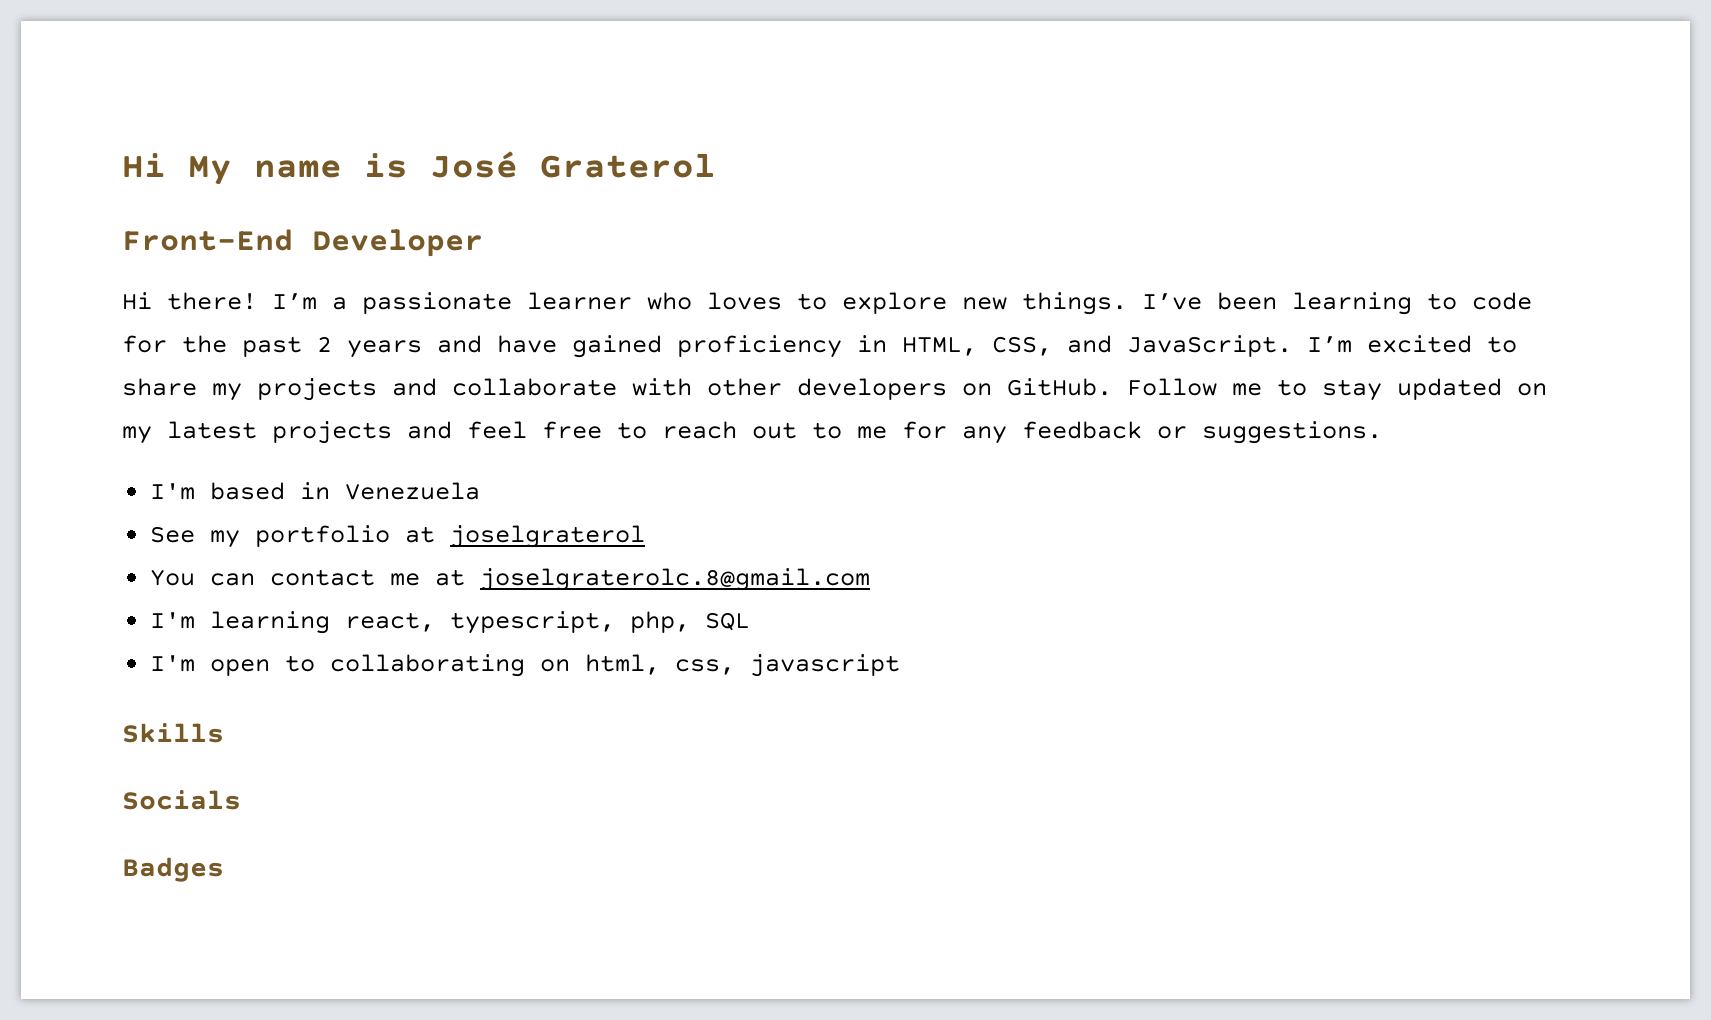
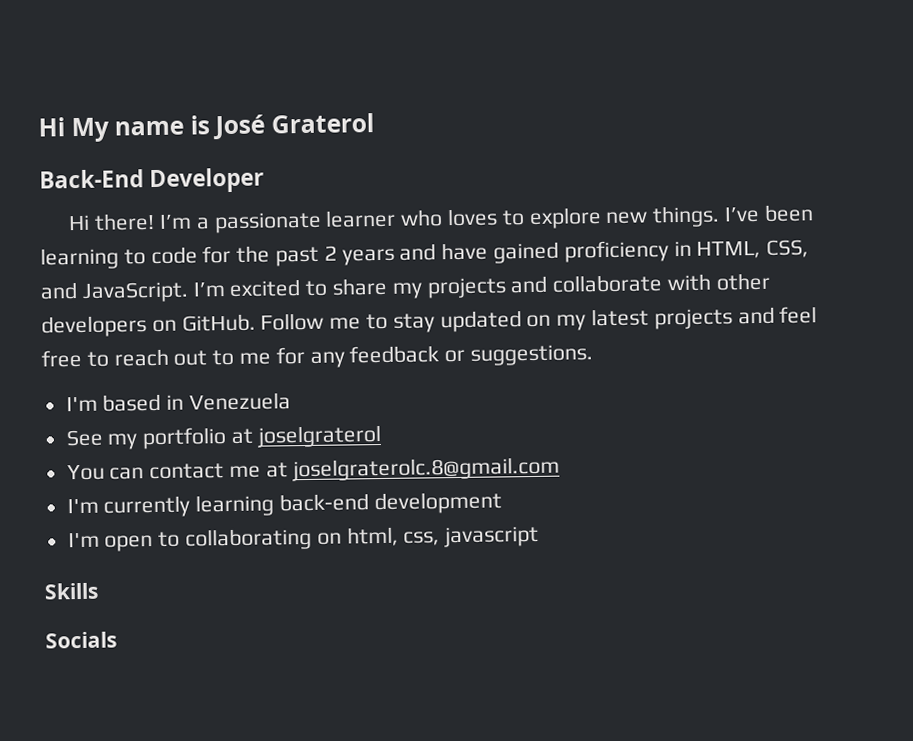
- Front-End Developer
+ Back-End Developer
- I'm learning react, typescript, php, SQL
+ I'm currently learning back-end development
- Badges

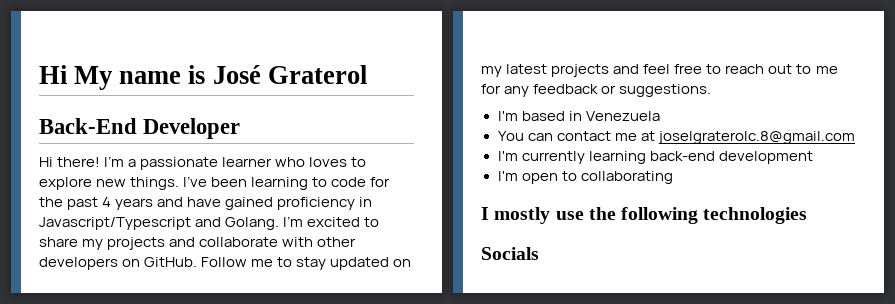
- I’ve been learning to code for the past 2 years and have gained proficiency in HTML, CSS, and JavaScript.
+ I’ve been learning to code for the past 4 years and have gained proficiency in Javascript/Typescript and Golang.
- See my portfolio at joselgraterol
- I'm open to collaborating on html, css, javascript
- Skills
+ I'm open to collaborating
+ I mostly use the following technologies

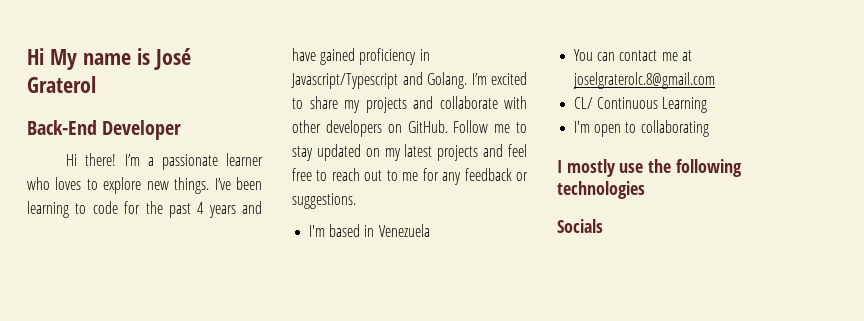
- I'm currently learning back-end development
+ CL/ Continuous Learning

